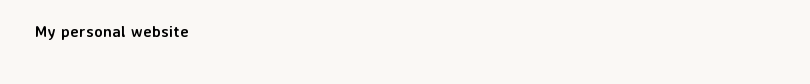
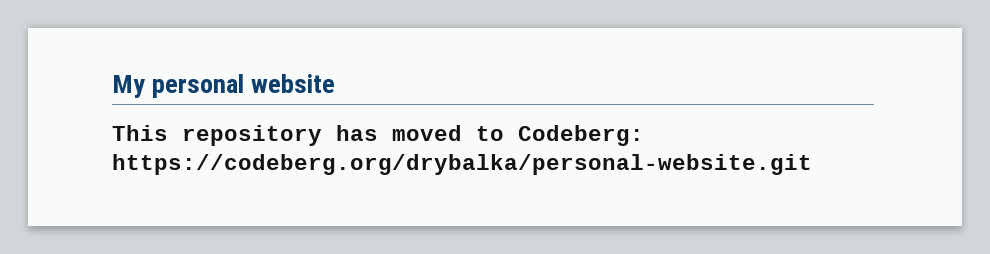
+ This repository has moved to Codeberg: https://codeberg.org/drybalka/personal-website.git

